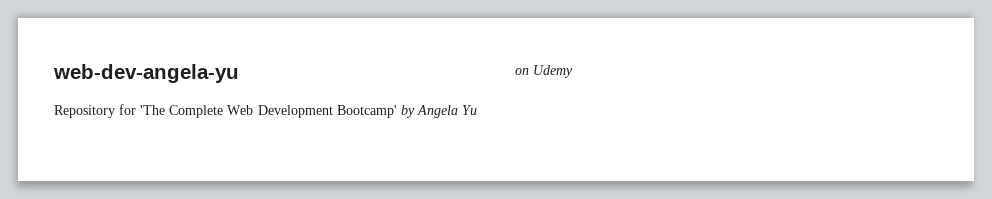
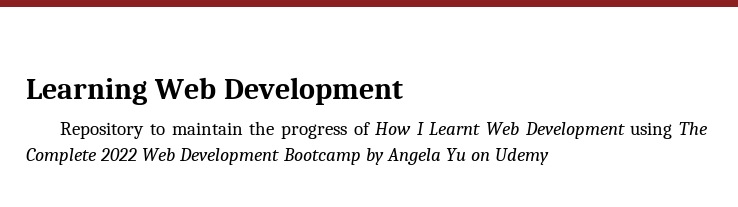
- web-dev-angela-yu
- Repository for 'The Complete Web Development Bootcamp' by Angela Yu on Udemy
+ Learning Web Development
+ Repository to maintain the progress of How I Learnt Web Development using The Complete 2022 Web Development Bootcamp by Angela Yu on Udemy

